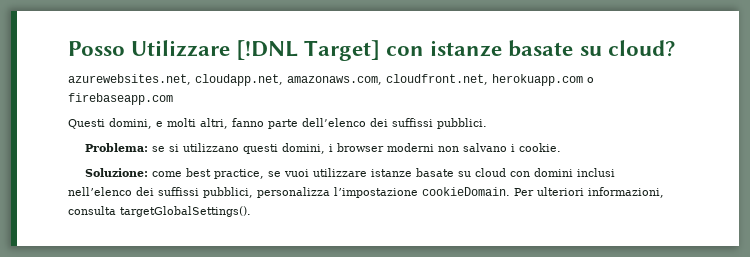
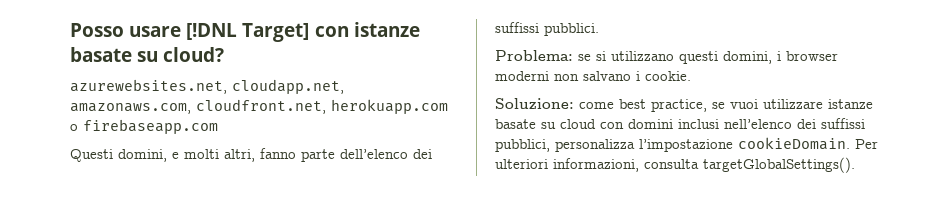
- Posso Utilizzare [!DNL Target] con istanze basate su cloud?
+ Posso usare [!DNL Target] con istanze basate su cloud?

